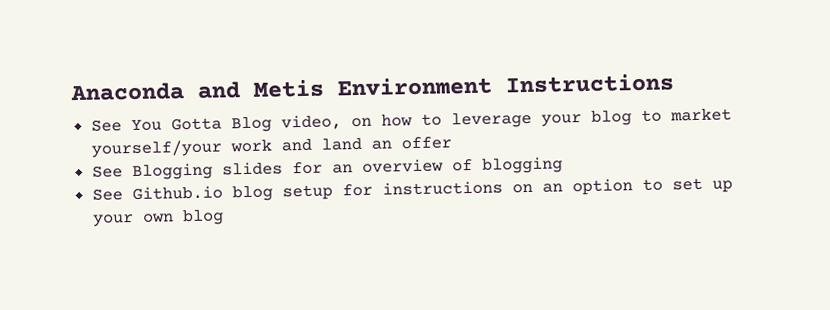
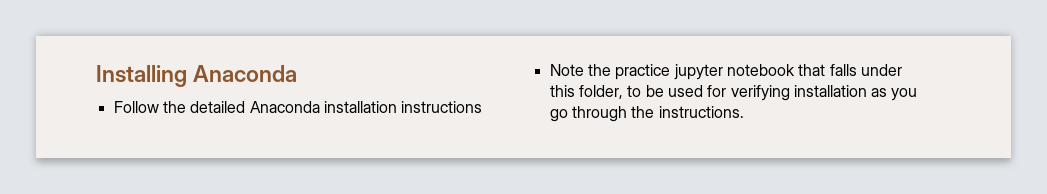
- Anaconda and Metis Environment Instructions
- See You Gotta Blog video, on how to leverage your blog to market yourself/your work and land an offer
- See Blogging slides for an overview of blogging
- See Github.io blog setup for instructions on an option to set up your own blog
+ Installing Anaconda
+ Follow the detailed Anaconda installation instructions
+ Note the practice jupyter notebook that falls under this folder, to be used for verifying installation as you go through the instructions.

